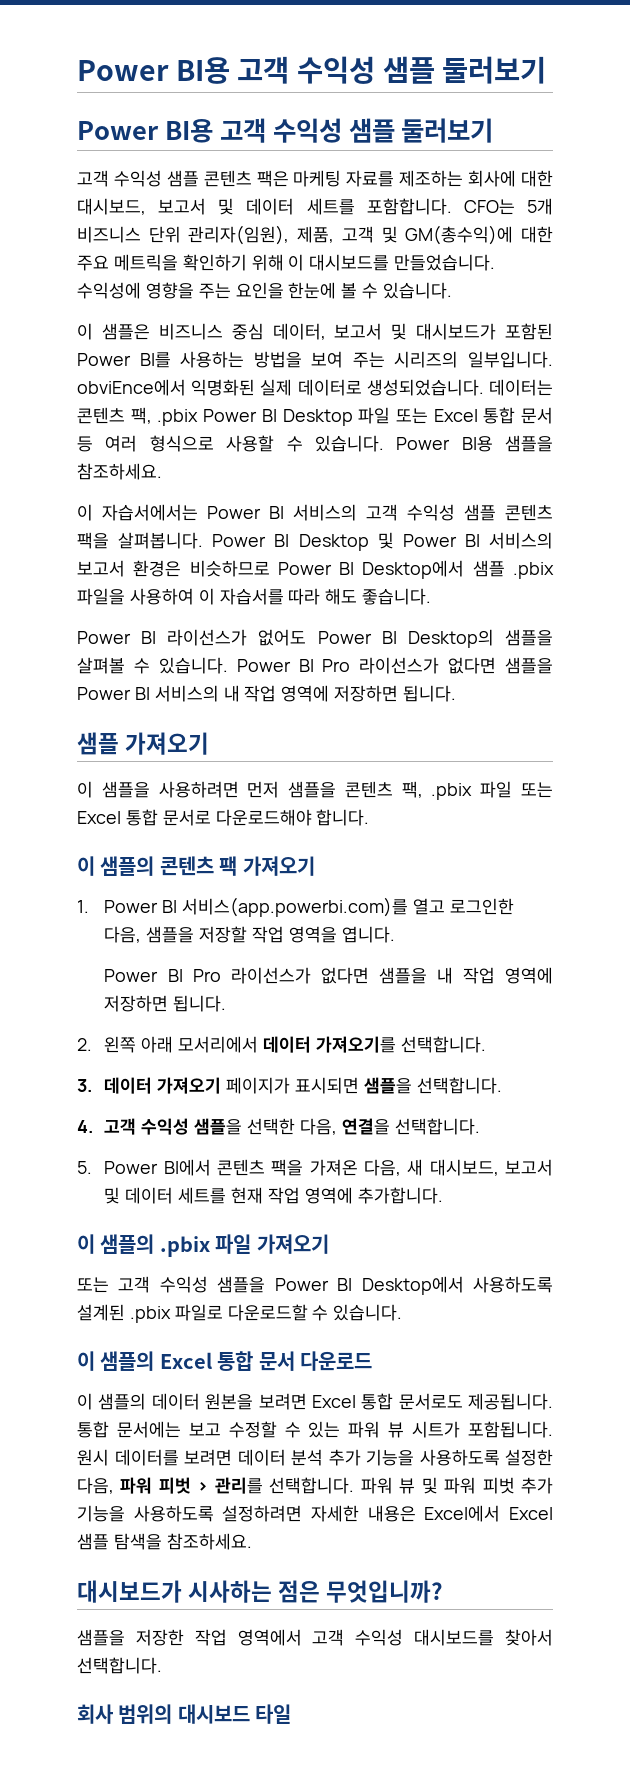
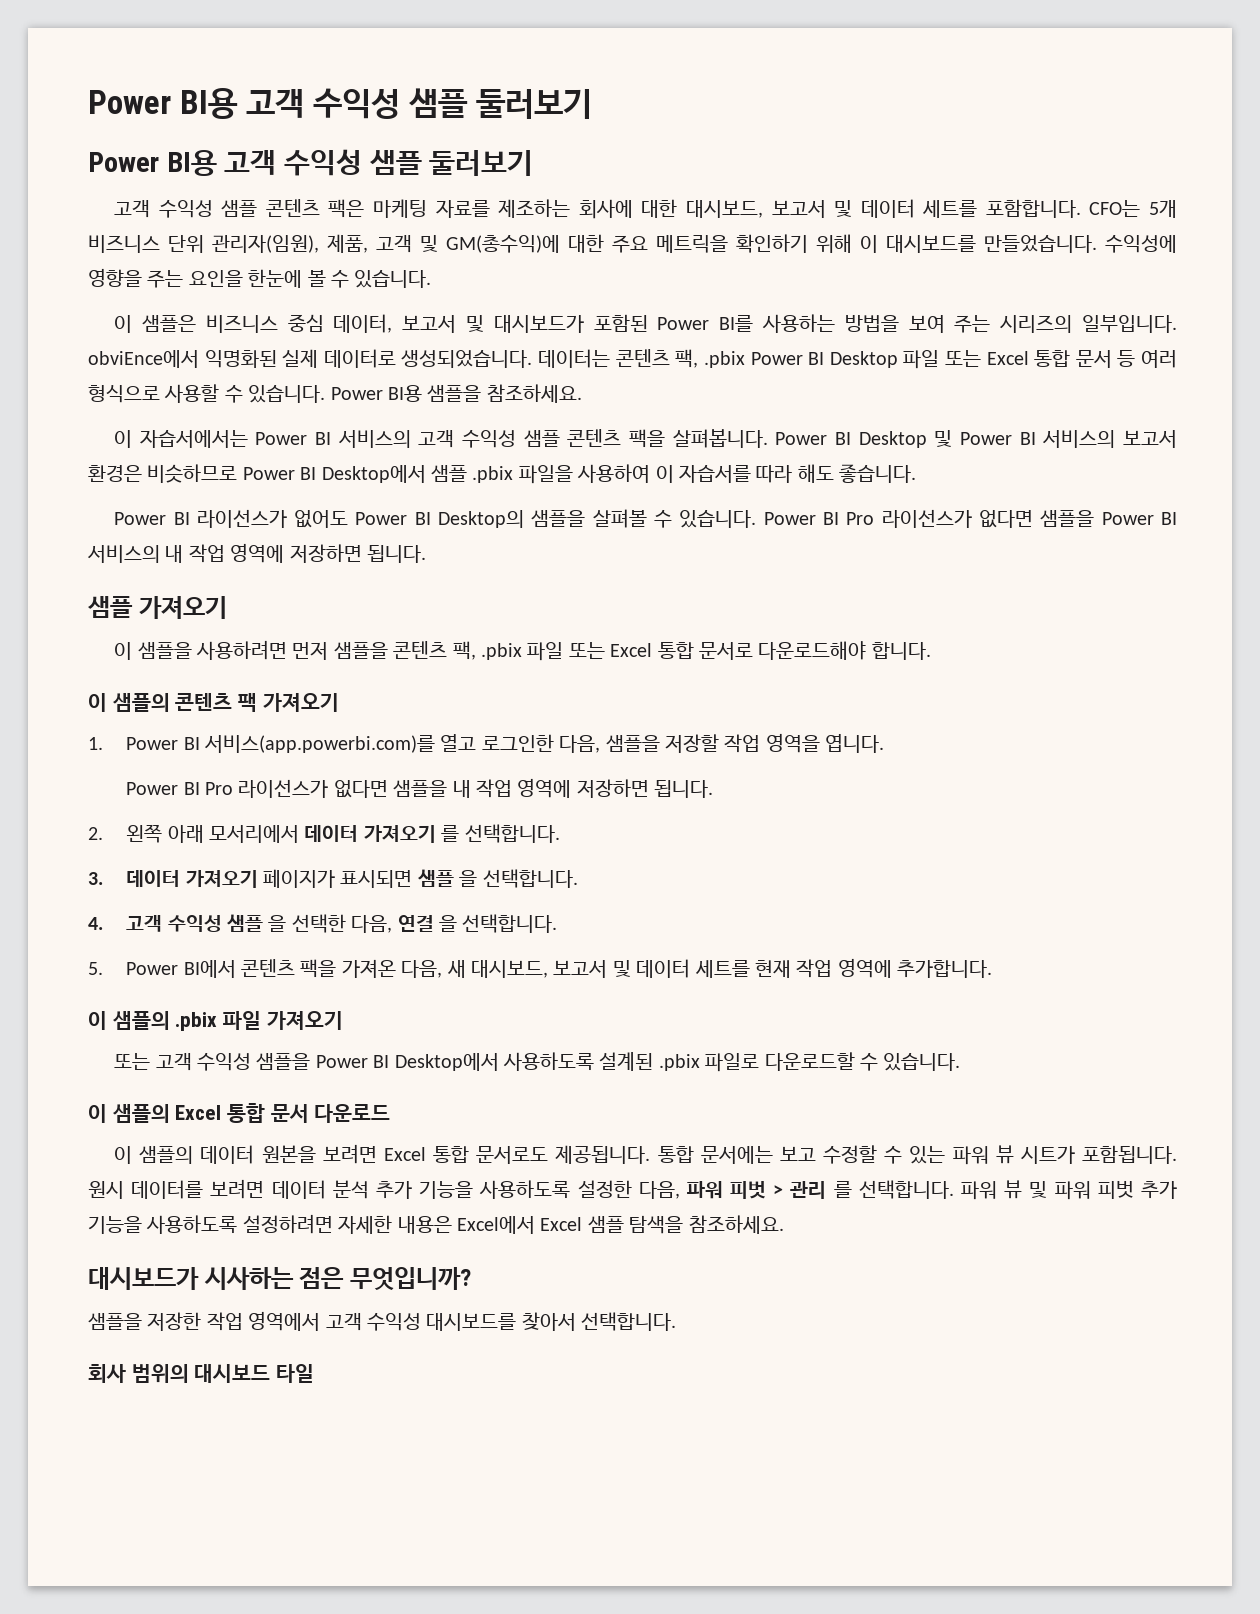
- 2. 왼쪽 아래 모서리에서 데이터 가져오기를 선택합니다.
+ 2. 왼쪽 아래 모서리에서 데이터 가져오기 를 선택합니다.
- 3. 데이터 가져오기 페이지가 표시되면 샘플을 선택합니다.
+ 3. 데이터 가져오기 페이지가 표시되면 샘플 을 선택합니다.
- 4. 고객 수익성 샘플을 선택한 다음, 연결을 선택합니다.
+ 4. 고객 수익성 샘플 을 선택한 다음, 연결 을 선택합니다.
- 원시 데이터를 보려면 데이터 분석 추가 기능을 사용하도록 설정한 다음, 파워 피벗 > 관리를 선택합니다.
+ 원시 데이터를 보려면 데이터 분석 추가 기능을 사용하도록 설정한 다음, 파워 피벗 > 관리 를 선택합니다.

